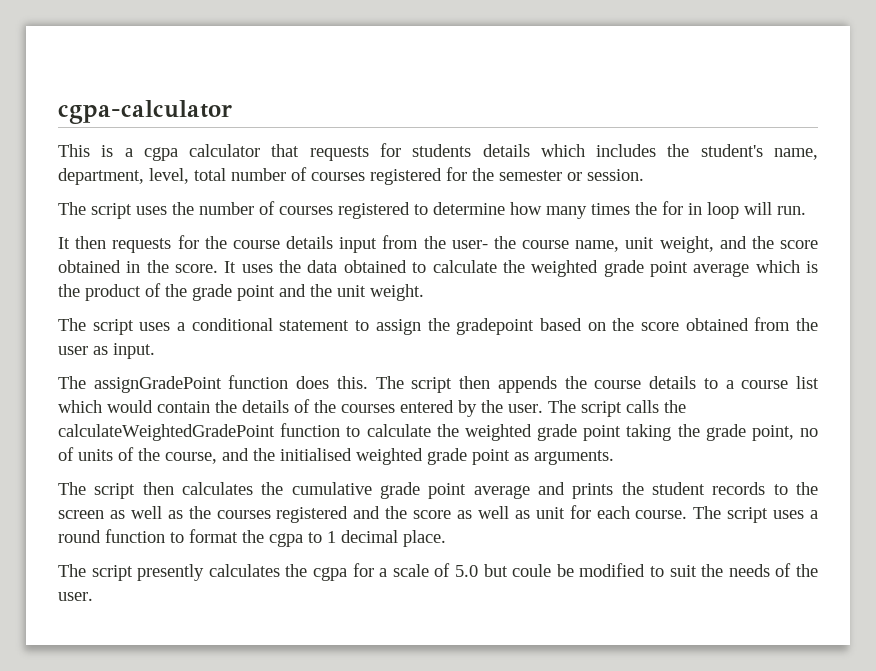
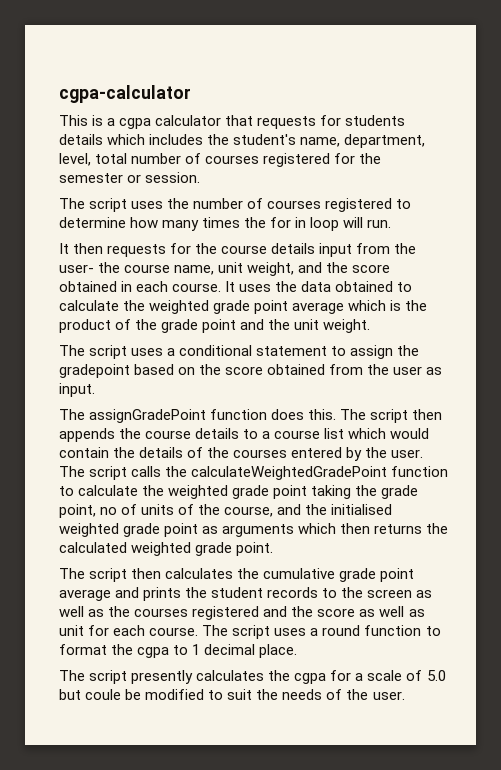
- It then requests for the course details input from the user- the course name, unit weight, and the score obtained in the score.
+ It then requests for the course details input from the user- the course name, unit weight, and the score obtained in each course.
- The script calls the calculateWeightedGradePoint function to calculate the weighted grade point taking the grade point, no of units of the course, and the initialised weighted grade point as arguments.
+ The script calls the calculateWeightedGradePoint function to calculate the weighted grade point taking the grade point, no of units of the course, and the initialised weighted grade point as arguments which then returns the calculated weighted grade point.

